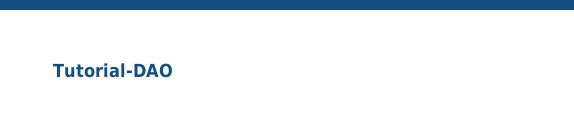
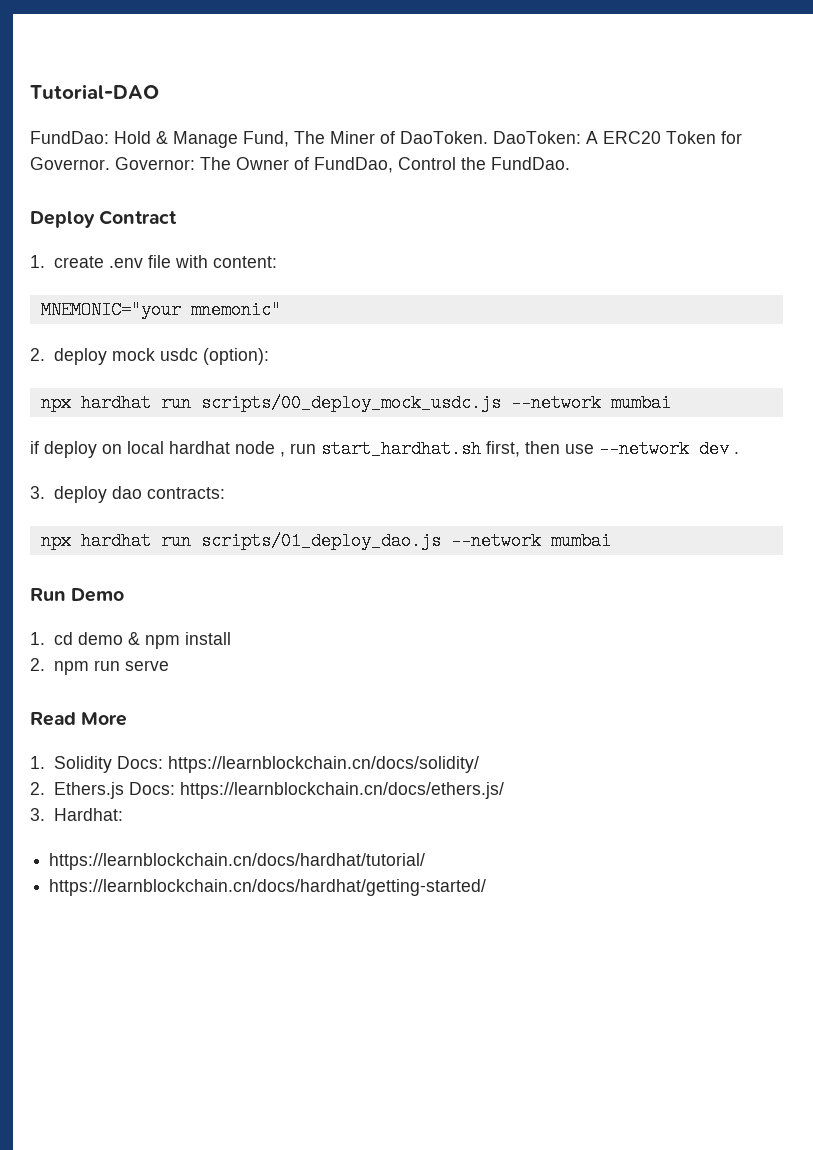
+ FundDao: Hold & Manage Fund, The Miner of DaoToken. DaoToken: A ERC20 Token for Governor. Governor: The Owner of FundDao, Control the FundDao.
+ Deploy Contract
+ 1. create .env file with content:
+ MNEMONIC="your mnemonic"
+ 2. deploy mock usdc (option):
+ npx hardhat run scripts/00_deploy_mock_usdc.js --network mumbai
+ if deploy on local hardhat node , run start_hardhat.sh first, then use --network dev .
+ 3. deploy dao contracts:
+ npx hardhat run scripts/01_deploy_dao.js --network mumbai
+ Run Demo
+ 1. cd demo & npm install
+ 2. npm run serve
+ Read More
+ 1. Solidity Docs: https://learnblockchain.cn/docs/solidity/
+ 2. Ethers.js Docs: https://learnblockchain.cn/docs/ethers.js/
+ 3. Hardhat:
+ https://learnblockchain.cn/docs/hardhat/tutorial/
+ https://learnblockchain.cn/docs/hardhat/getting-started/

